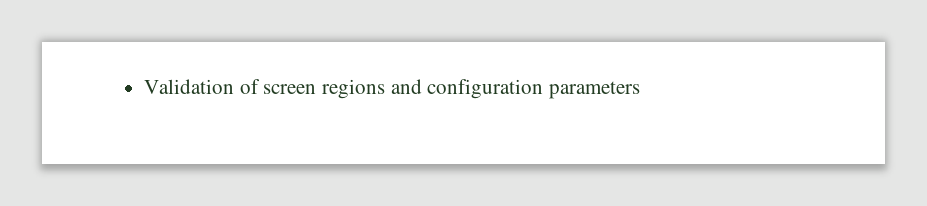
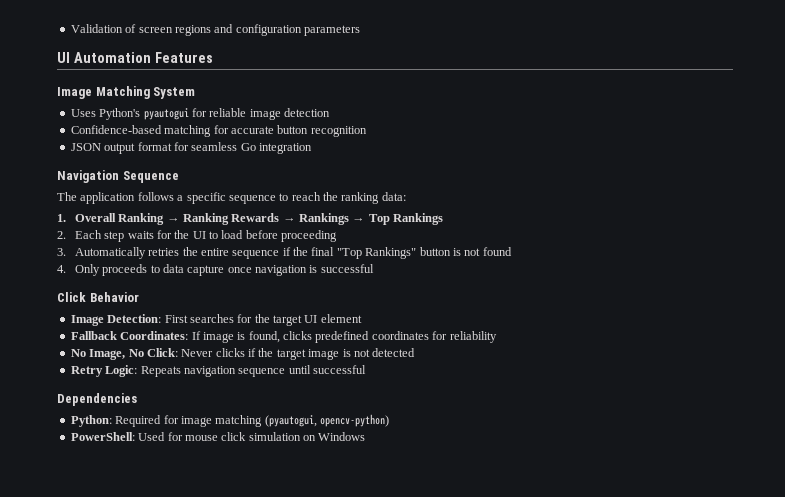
+ UI Automation Features
+ Image Matching System
+ Uses Python's pyautogui for reliable image detection
+ Confidence-based matching for accurate button recognition
+ JSON output format for seamless Go integration
+ Navigation Sequence
+ The application follows a specific sequence to reach the ranking data:
+ 1. Overall Ranking → Ranking Rewards → Rankings → Top Rankings
+ 2. Each step waits for the UI to load before proceeding
+ 3. Automatically retries the entire sequence if the final "Top Rankings" button is not found
+ 4. Only proceeds to data capture once navigation is successful
+ Click Behavior
+ Image Detection: First searches for the target UI element
+ Fallback Coordinates: If image is found, clicks predefined coordinates for reliability
+ No Image, No Click: Never clicks if the target image is not detected
+ Retry Logic: Repeats navigation sequence until successful
+ Dependencies
+ Python: Required for image matching (pyautogui, opencv-python)
+ PowerShell: Used for mouse click simulation on Windows

